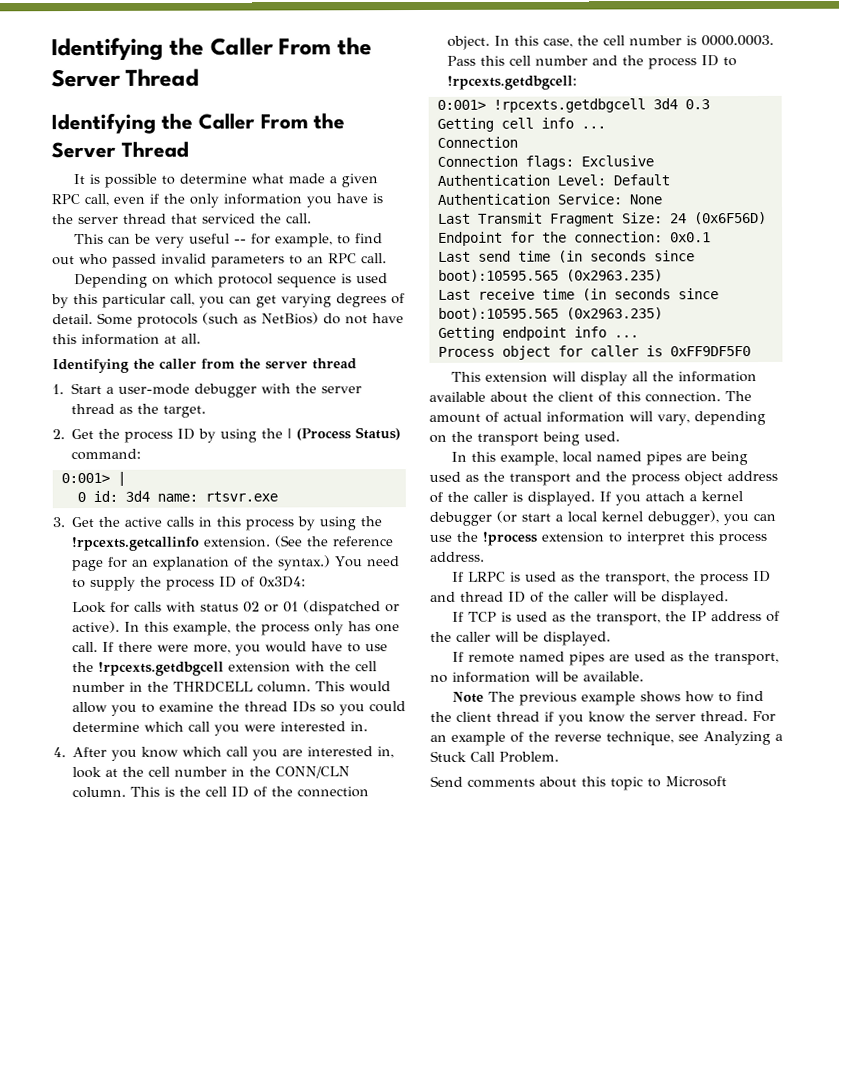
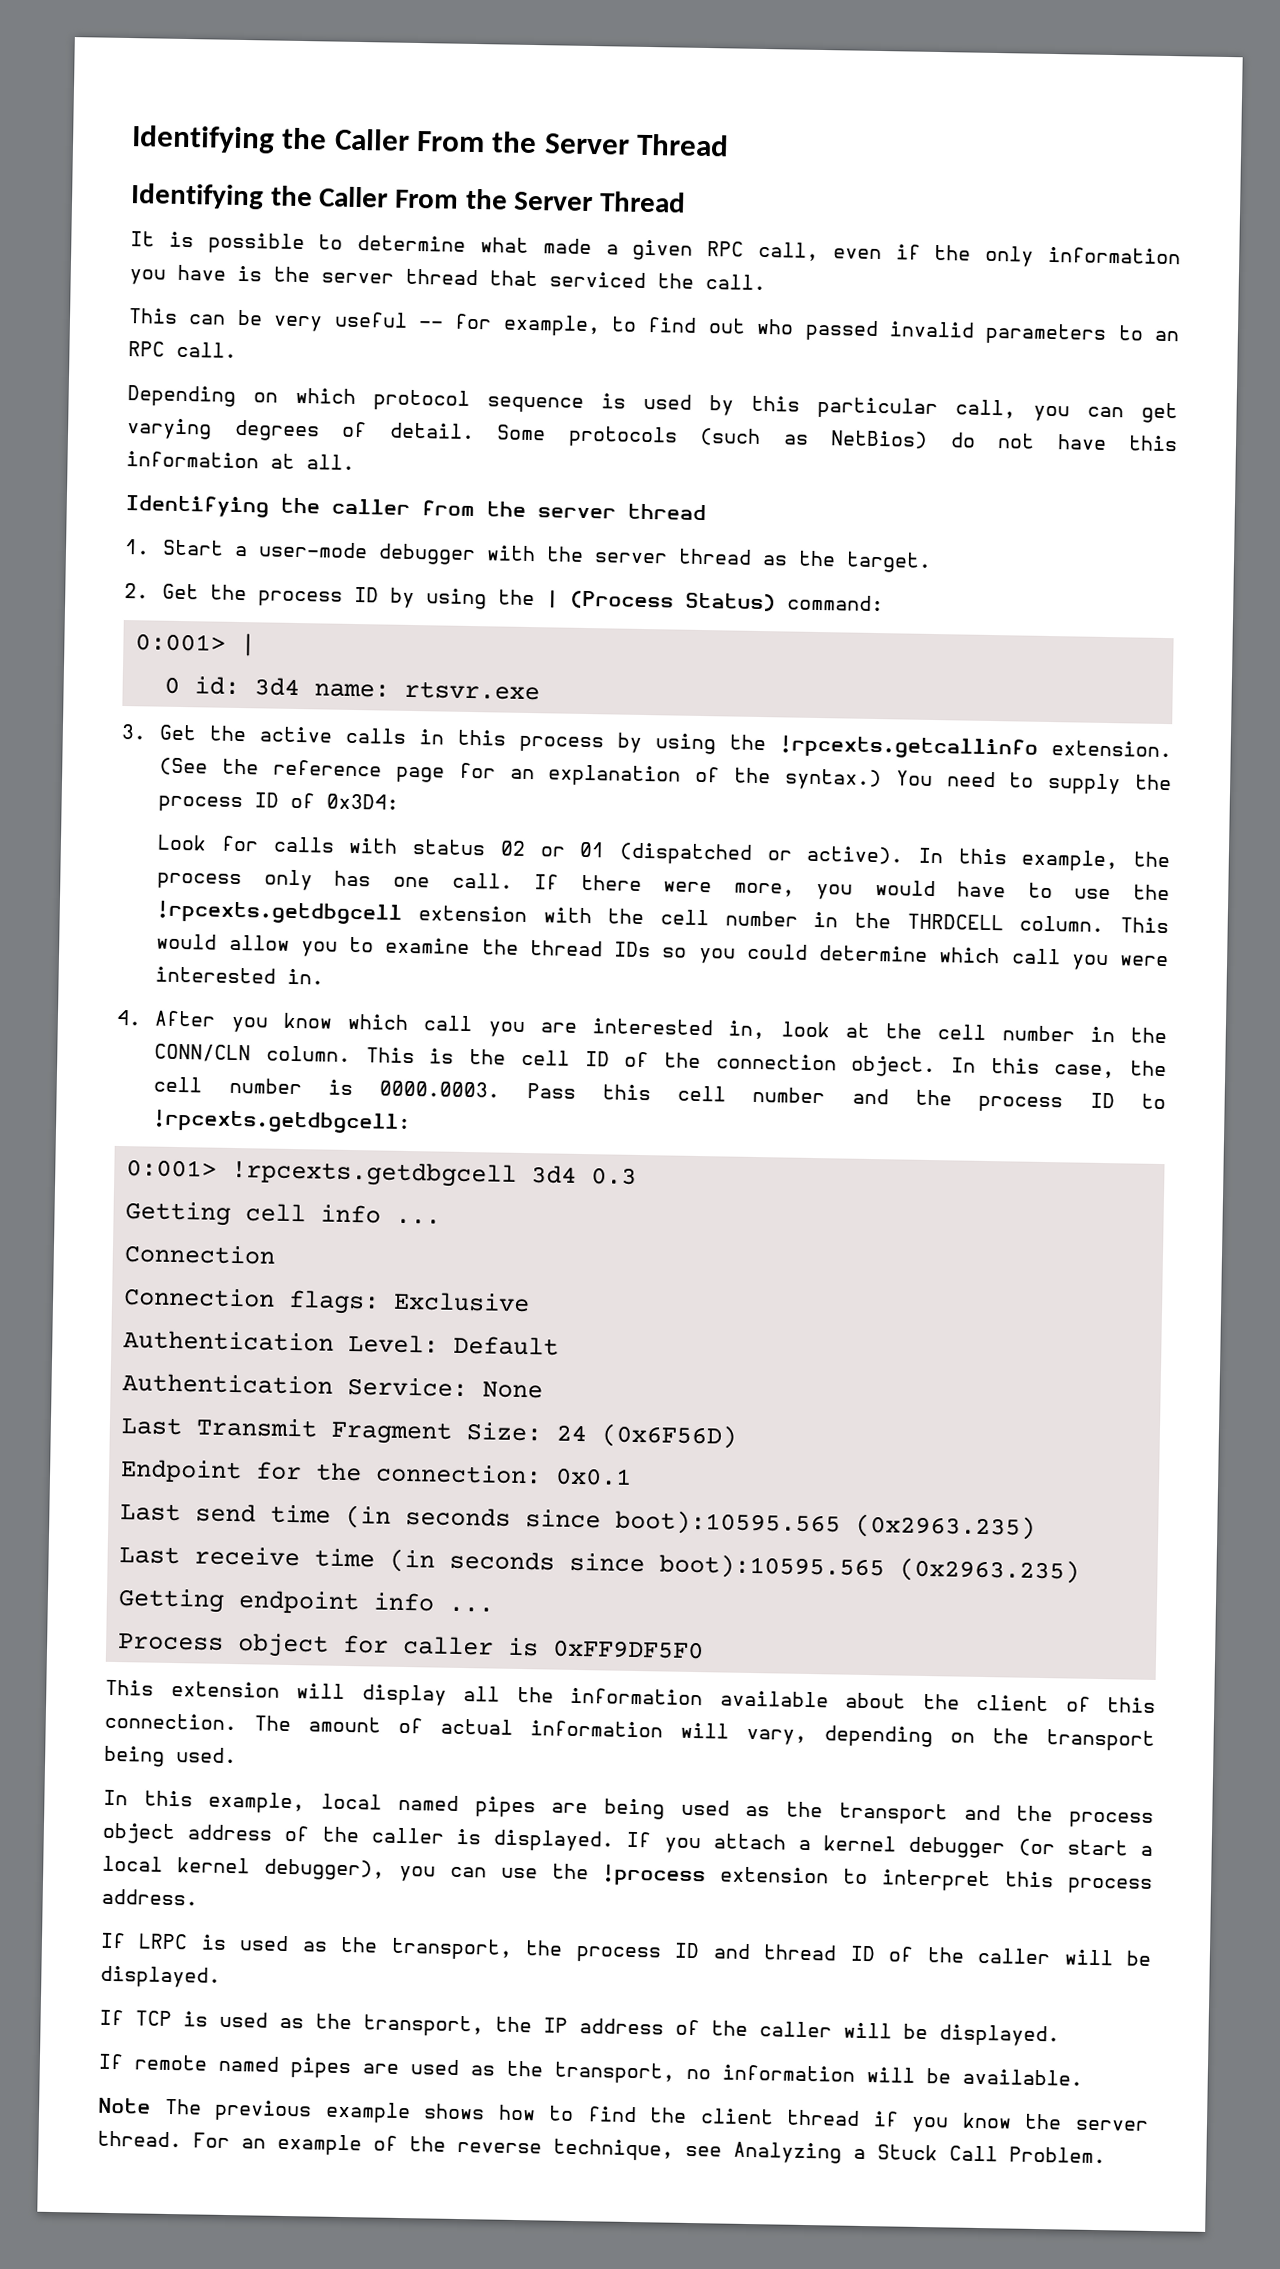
- Send comments about this topic to Microsoft

